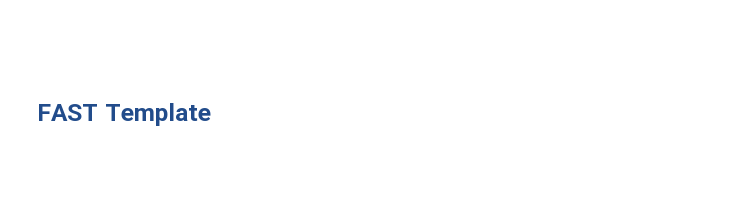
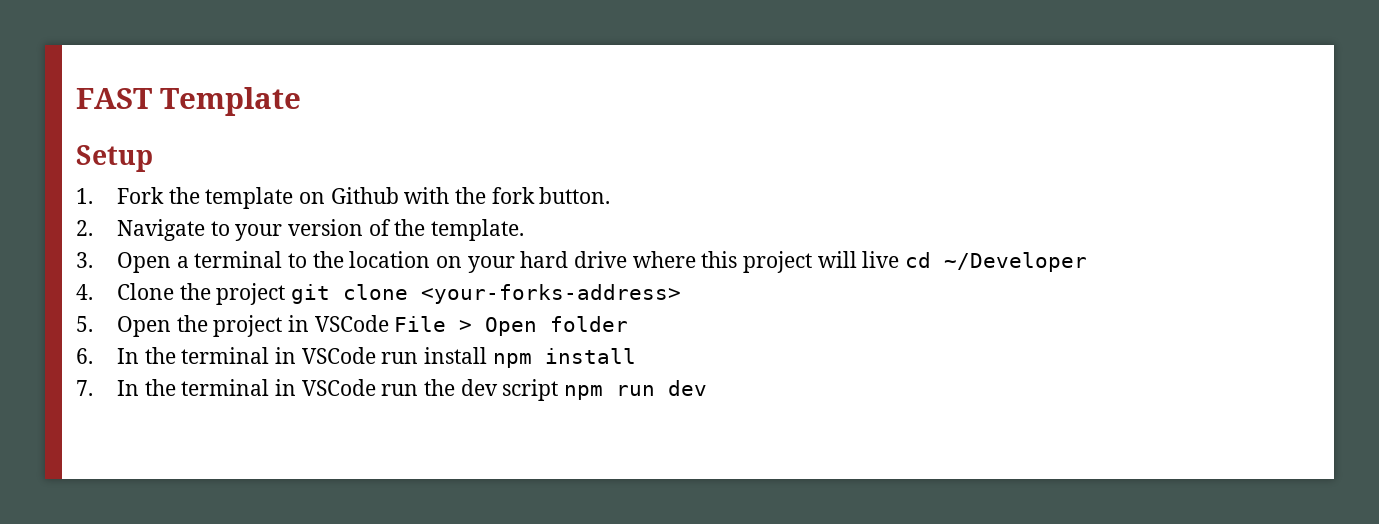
+ Setup
+ 1. Fork the template on Github with the fork button.
+ 2. Navigate to your version of the template.
+ 3. Open a terminal to the location on your hard drive where this project will live cd ~/Developer
+ 4. Clone the project git clone <your-forks-address>
+ 5. Open the project in VSCode File > Open folder
+ 6. In the terminal in VSCode run install npm install
+ 7. In the terminal in VSCode run the dev script npm run dev

